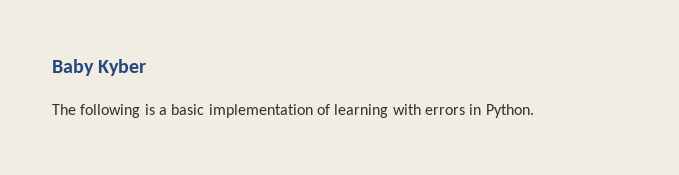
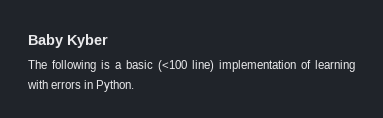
- The following is a basic implementation of learning with errors in Python.
+ The following is a basic (<100 line) implementation of learning with errors in Python.

